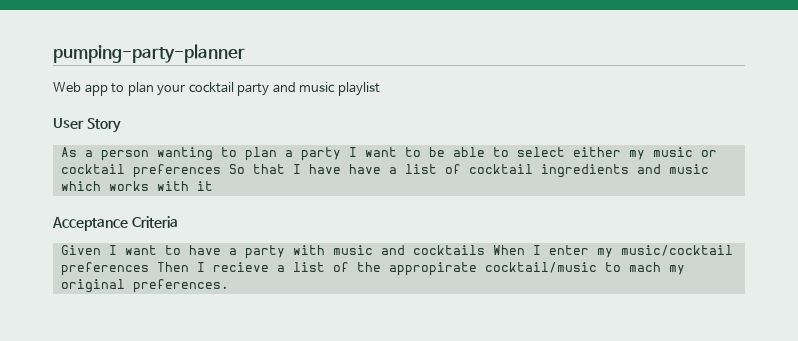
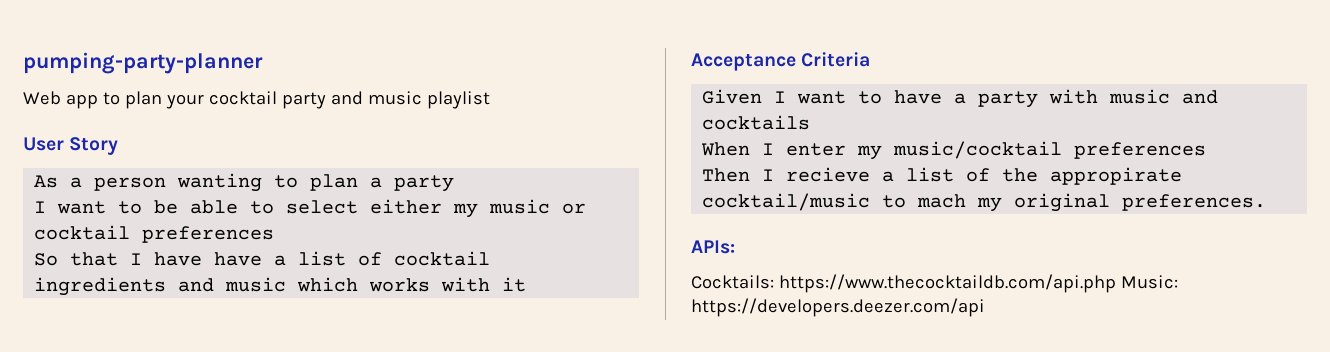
- As a person wanting to plan a party I want to be able to select either my music or cocktail preferences So that I have have a list of cocktail ingredients and music which works with it
+ As a person wanting to plan a party
+ I want to be able to select either my music or cocktail preferences
+ So that I have have a list of cocktail ingredients and music which works with it
- Given I want to have a party with music and cocktails When I enter my music/cocktail preferences Then I recieve a list of the appropirate cocktail/music to mach my original preferences.
+ Given I want to have a party with music and cocktails
+ When I enter my music/cocktail preferences
+ Then I recieve a list of the appropirate cocktail/music to mach my original preferences.
+ APIs:
+ Cocktails: https://www.thecocktaildb.com/api.php Music: https://developers.deezer.com/api

